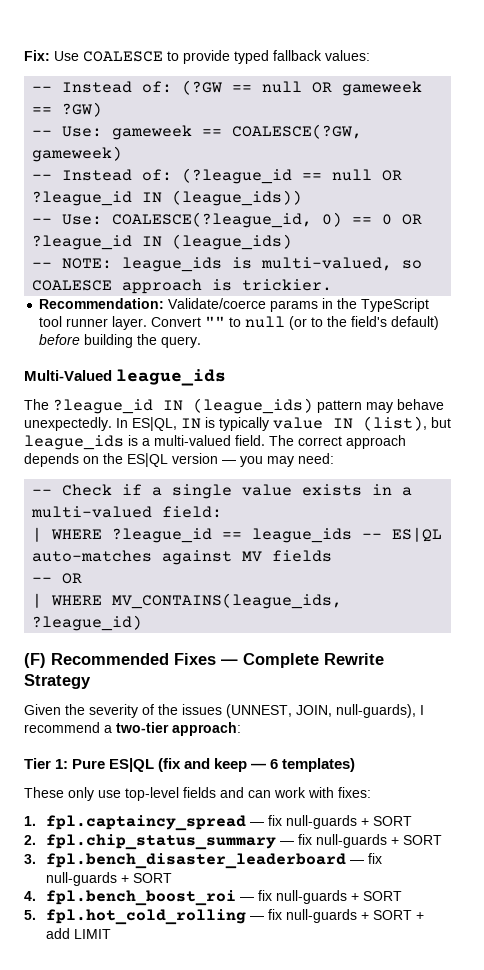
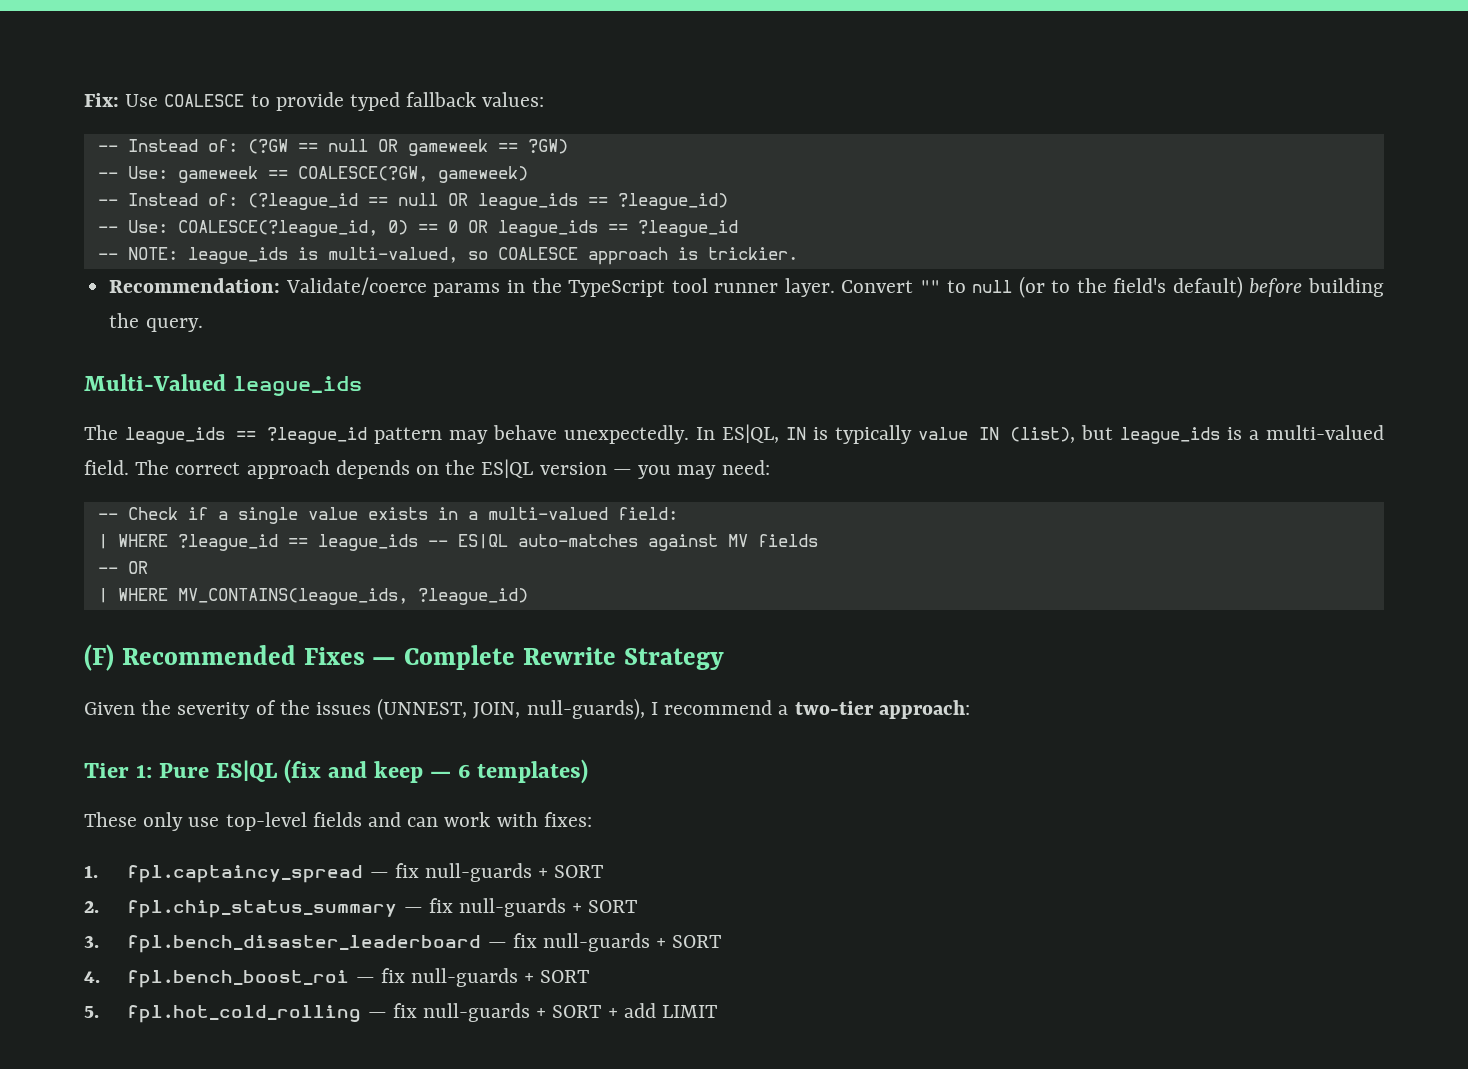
- -- Instead of: (?league_id == null OR ?league_id IN (league_ids))
+ -- Instead of: (?league_id == null OR league_ids == ?league_id)
- -- Use: COALESCE(?league_id, 0) == 0 OR ?league_id IN (league_ids)
+ -- Use: COALESCE(?league_id, 0) == 0 OR league_ids == ?league_id
- The ?league_id IN (league_ids) pattern may behave unexpectedly.
+ The league_ids == ?league_id pattern may behave unexpectedly.

